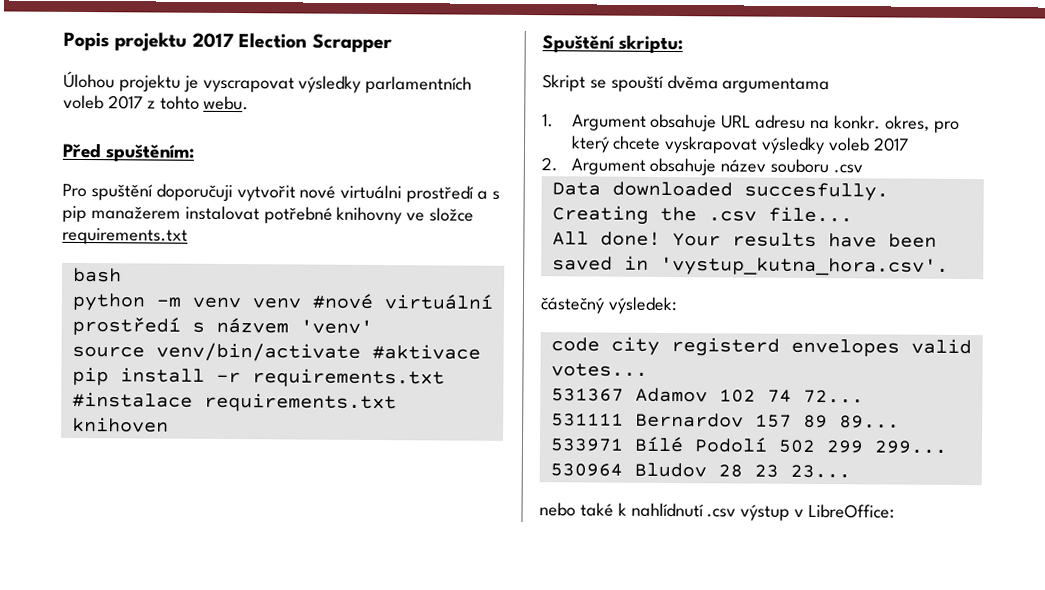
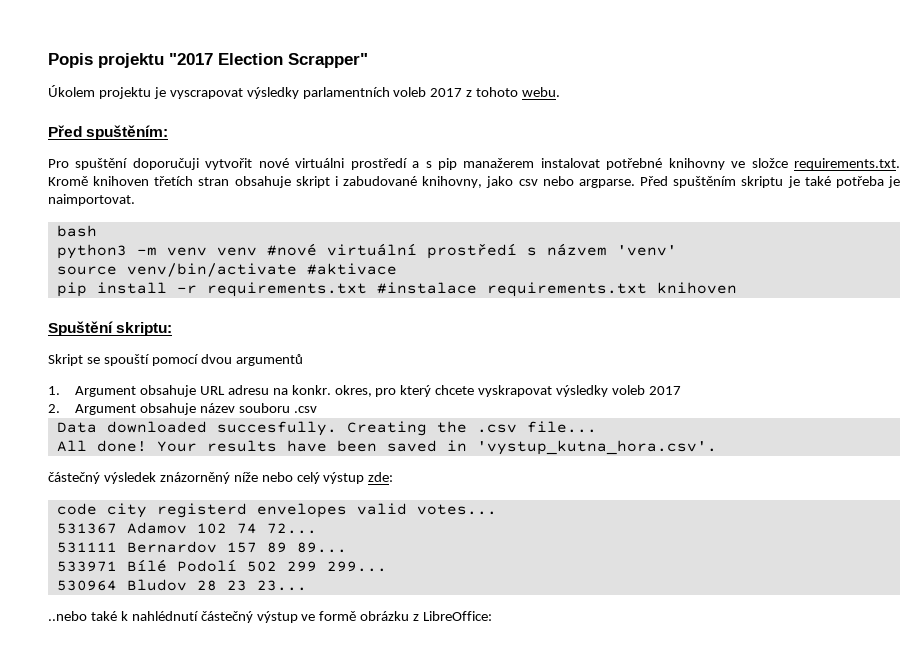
- Popis projektu 2017 Election Scrapper
- Úlohou projektu je vyscrapovat výsledky parlamentních voleb 2017 z tohto webu.
+ Popis projektu "2017 Election Scrapper"
+ Úkolem projektu je vyscrapovat výsledky parlamentních voleb 2017 z tohoto webu.
- Pro spuštění doporučuji vytvořit nové virtuálni prostředí a s pip manažerem instalovat potřebné knihovny ve složce requirements.txt
+ Pro spuštění doporučuji vytvořit nové virtuálni prostředí a s pip manažerem instalovat potřebné knihovny ve složce requirements.txt. Kromě knihoven třetích stran obsahuje skript i zabudované knihovny, jako csv nebo argparse. Před spuštěním skriptu je také potřeba je naimportovat.
- python -m venv venv #nové virtuální prostředí s názvem 'venv'
+ python3 -m venv venv #nové virtuální prostředí s názvem 'venv'
- Skript se spouští dvěma argumentama
+ Skript se spouští pomocí dvou argumentů
- částečný výsledek:
+ částečný výsledek znázorněný níže nebo celý výstup zde:
- nebo také k nahlídnutí .csv výstup v LibreOffice:
+ ..nebo také k nahlédnutí částečný výstup ve formě obrázku z LibreOffice:

